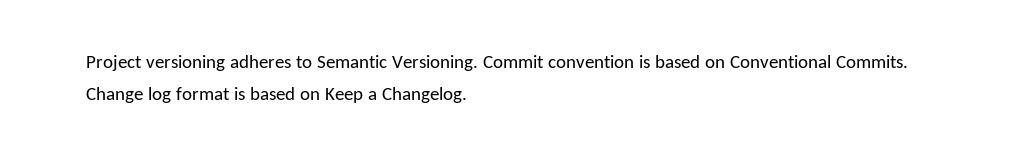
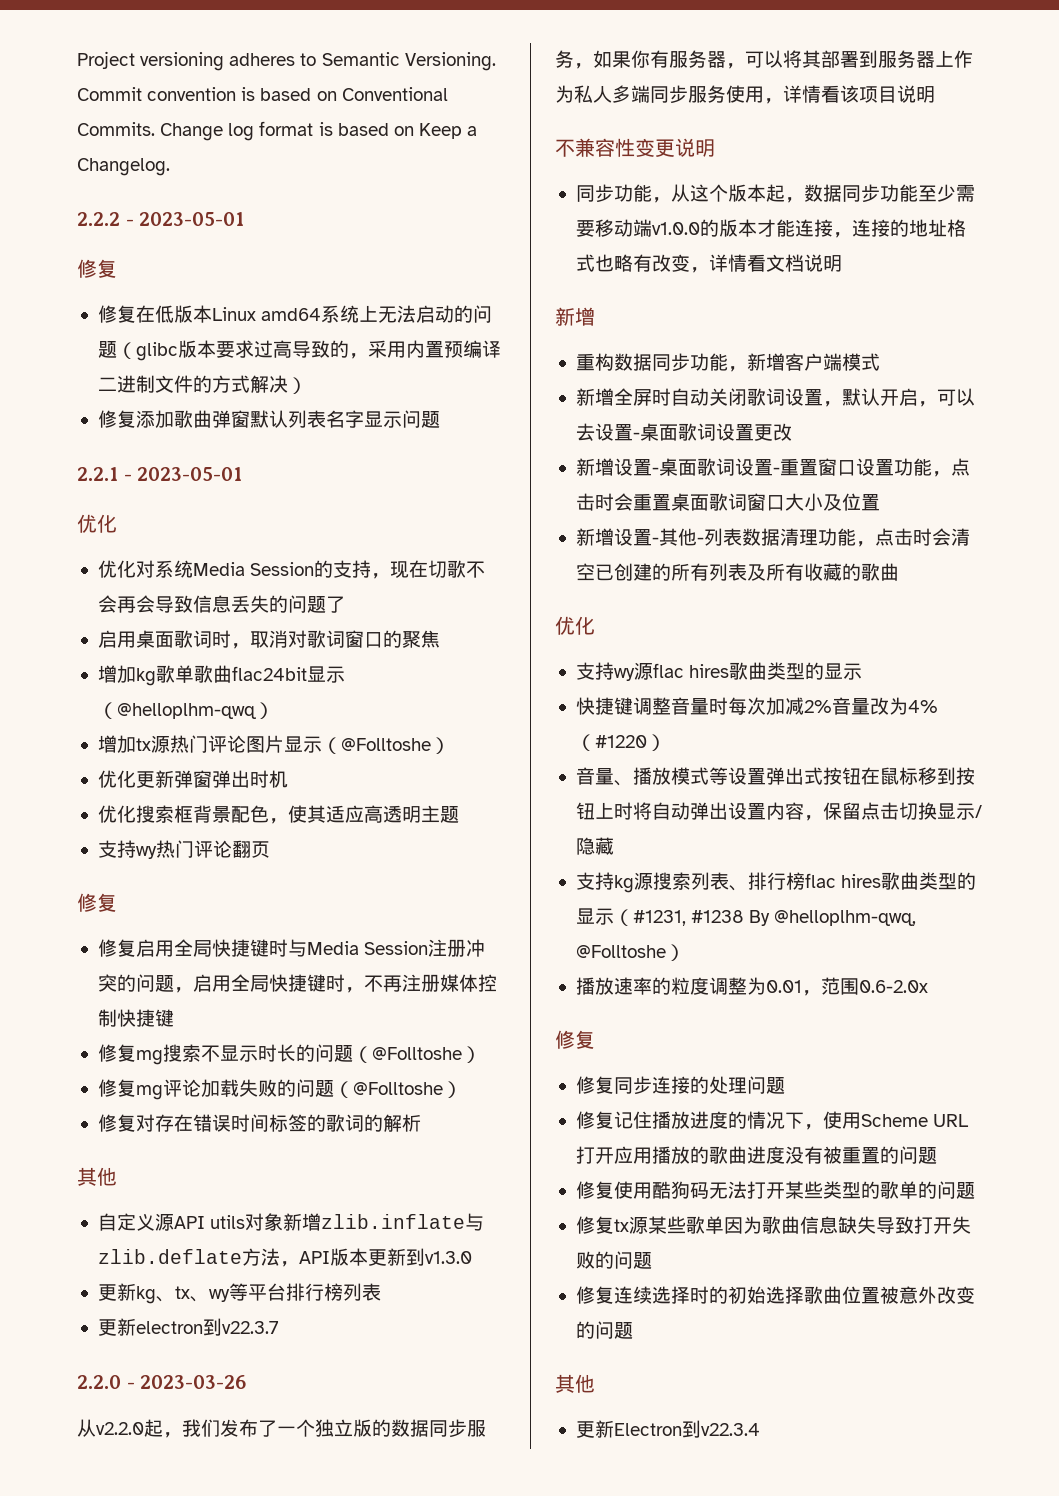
+ 2.2.2 - 2023-05-01
+ 修复
+ 修复在低版本Linux amd64系统上无法启动的问题（glibc版本要求过高导致的，采用内置预编译二进制文件的方式解决）
+ 修复添加歌曲弹窗默认列表名字显示问题
+ 2.2.1 - 2023-05-01
+ 优化
+ 优化对系统Media Session的支持，现在切歌不会再会导致信息丢失的问题了
+ 启用桌面歌词时，取消对歌词窗口的聚焦
+ 增加kg歌单歌曲flac24bit显示（@helloplhm-qwq）
+ 增加tx源热门评论图片显示（@Folltoshe）
+ 优化更新弹窗弹出时机
+ 优化搜索框背景配色，使其适应高透明主题
+ 支持wy热门评论翻页
+ 修复
+ 修复启用全局快捷键时与Media Session注册冲突的问题，启用全局快捷键时，不再注册媒体控制快捷键
+ 修复mg搜索不显示时长的问题（@Folltoshe）
+ 修复mg评论加载失败的问题（@Folltoshe）
+ 修复对存在错误时间标签的歌词的解析
+ 其他
+ 自定义源API utils对象新增zlib.inflate与zlib.deflate方法，API版本更新到v1.3.0
+ 更新kg、tx、wy等平台排行榜列表
+ 更新electron到v22.3.7
+ 2.2.0 - 2023-03-26
+ 从v2.2.0起，我们发布了一个独立版的数据同步服务，如果你有服务器，可以将其部署到服务器上作为私人多端同步服务使用，详情看该项目说明
+ 不兼容性变更说明
+ 同步功能，从这个版本起，数据同步功能至少需要移动端v1.0.0的版本才能连接，连接的地址格式也略有改变，详情看文档说明
+ 新增
+ 重构数据同步功能，新增客户端模式
+ 新增全屏时自动关闭歌词设置，默认开启，可以去设置-桌面歌词设置更改
+ 新增设置-桌面歌词设置-重置窗口设置功能，点击时会重置桌面歌词窗口大小及位置
+ 新增设置-其他-列表数据清理功能，点击时会清空已创建的所有列表及所有收藏的歌曲
+ 优化
+ 支持wy源flac hires歌曲类型的显示
+ 快捷键调整音量时每次加减2%音量改为4%（#1220）
+ 音量、播放模式等设置弹出式按钮在鼠标移到按钮上时将自动弹出设置内容，保留点击切换显示/隐藏
+ 支持kg源搜索列表、排行榜flac hires歌曲类型的显示（#1231, #1238 By @helloplhm-qwq, @Folltoshe）
+ 播放速率的粒度调整为0.01，范围0.6-2.0x
+ 修复
+ 修复同步连接的处理问题
+ 修复记住播放进度的情况下，使用Scheme URL打开应用播放的歌曲进度没有被重置的问题
+ 修复使用酷狗码无法打开某些类型的歌单的问题
+ 修复tx源某些歌单因为歌曲信息缺失导致打开失败的问题
+ 修复连续选择时的初始选择歌曲位置被意外改变的问题
+ 其他
+ 更新Electron到v22.3.4

